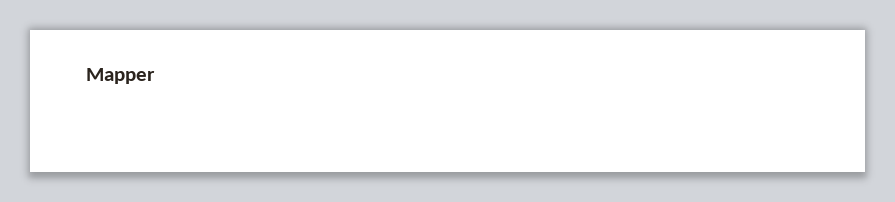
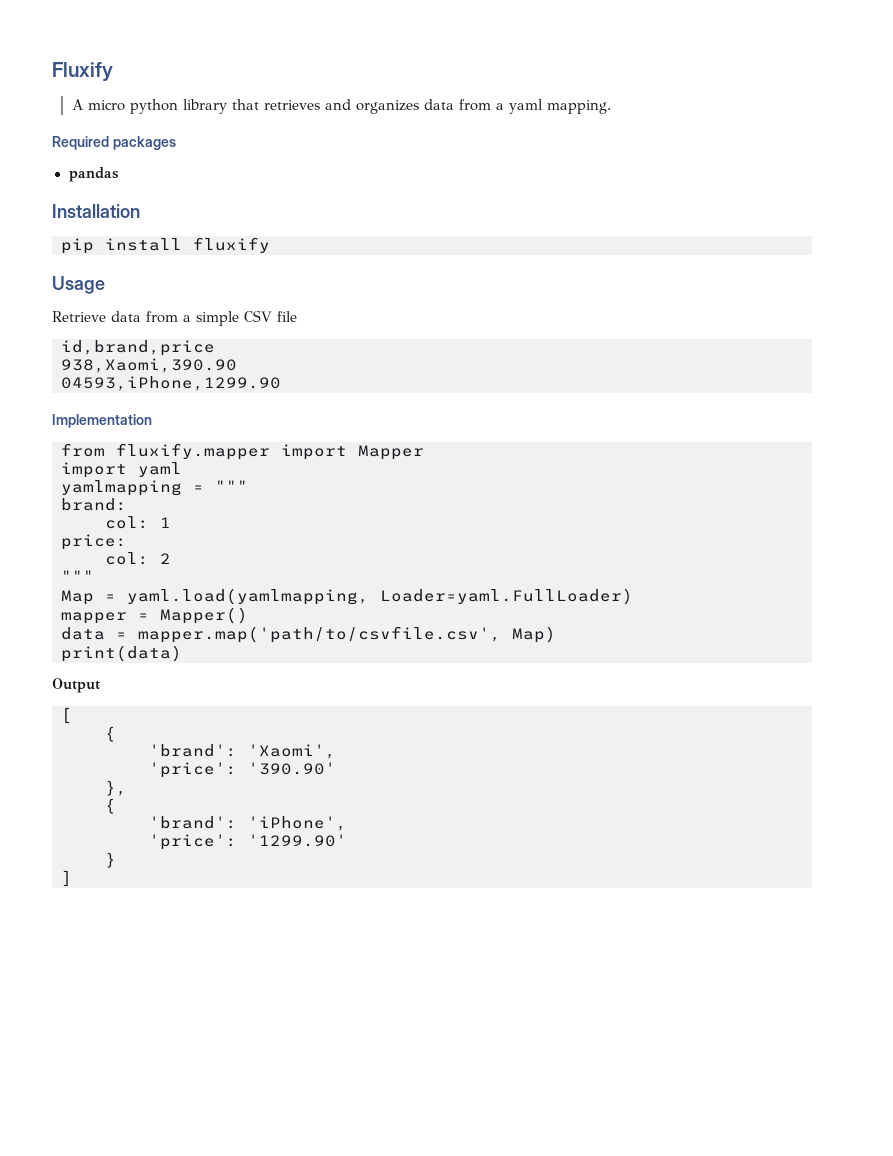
- Mapper
+ Fluxify
+ A micro python library that retrieves and organizes data from a yaml mapping.
+ Required packages
+ pandas
+ Installation
+ pip install fluxify
+ Usage
+ Retrieve data from a simple CSV file
+ id,brand,price
+ 938,Xaomi,390.90
+ 04593,iPhone,1299.90
+ Implementation
+ from fluxify.mapper import Mapper
+ import yaml
+ yamlmapping = """
+ brand:
+ col: 1
+ price:
+ col: 2
+ """
+ Map = yaml.load(yamlmapping, Loader=yaml.FullLoader)
+ mapper = Mapper()
+ data = mapper.map('path/to/csvfile.csv', Map)
+ print(data)
+ Output
+ [
+ {
+ 'brand': 'Xaomi',
+ 'price': '390.90'
+ },
+ {
+ 'brand': 'iPhone',
+ 'price': '1299.90'
+ }
+ ]

